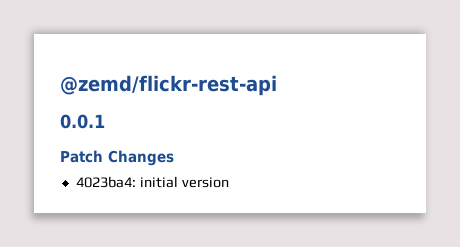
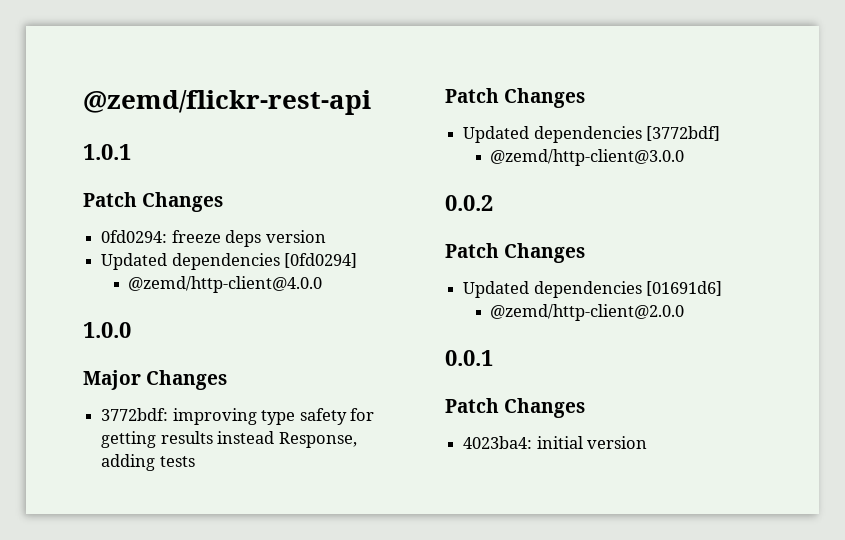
+ 1.0.1
+ Patch Changes
+ 0fd0294: freeze deps version
+ Updated dependencies [0fd0294]
+ @zemd/http-client@4.0.0
+ 1.0.0
+ Major Changes
+ 3772bdf: improving type safety for getting results instead Response, adding tests
+ Patch Changes
+ Updated dependencies [3772bdf]
+ @zemd/http-client@3.0.0
+ 0.0.2
+ Patch Changes
+ Updated dependencies [01691d6]
+ @zemd/http-client@2.0.0

